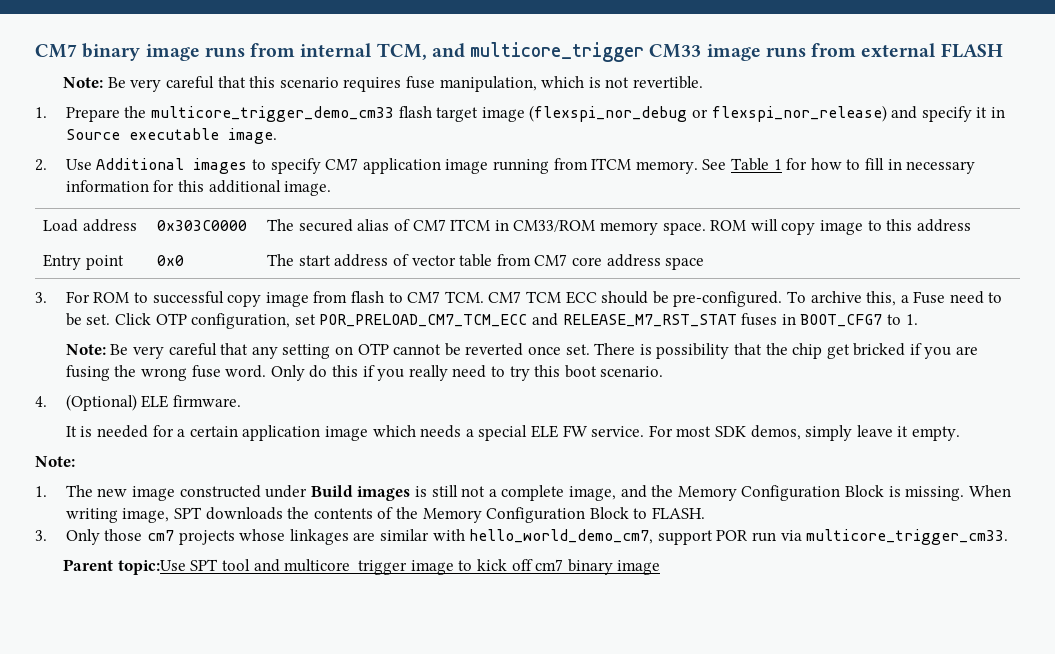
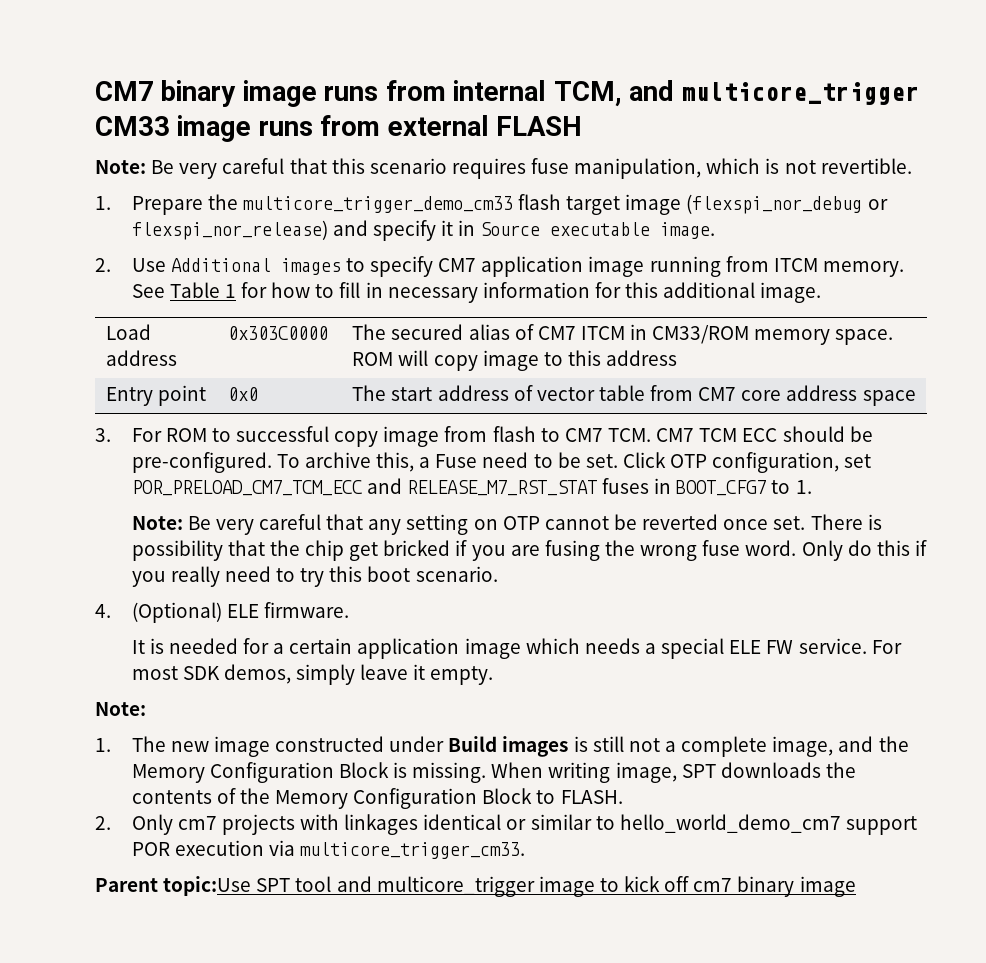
- 3. Only those cm7 projects whose linkages are similar with hello_world_demo_cm7, support POR run via multicore_trigger_cm33.
+ 2. Only cm7 projects with linkages identical or similar to hello_world_demo_cm7 support POR execution via multicore_trigger_cm33.

